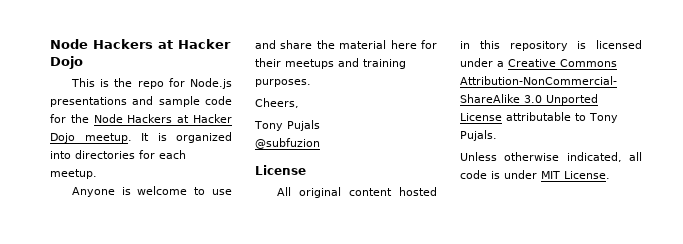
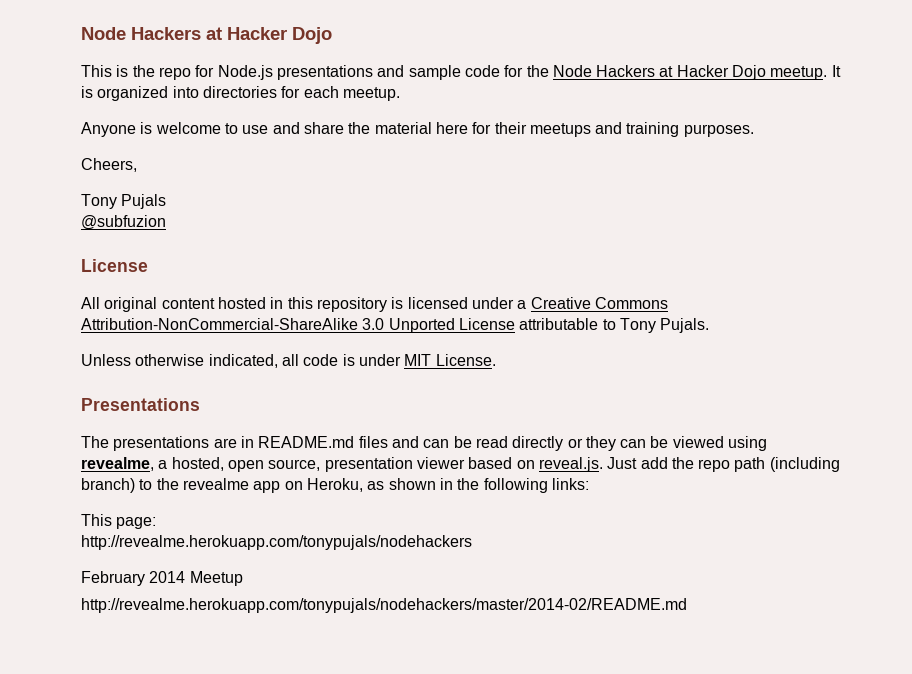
+ Presentations
+ The presentations are in README.md files and can be read directly or they can be viewed using revealme, a hosted, open source, presentation viewer based on reveal.js. Just add the repo path (including branch) to the revealme app on Heroku, as shown in the following links:
+ This page:
+ http://revealme.herokuapp.com/tonypujals/nodehackers
+ February 2014 Meetup
+ http://revealme.herokuapp.com/tonypujals/nodehackers/master/2014-02/README.md

